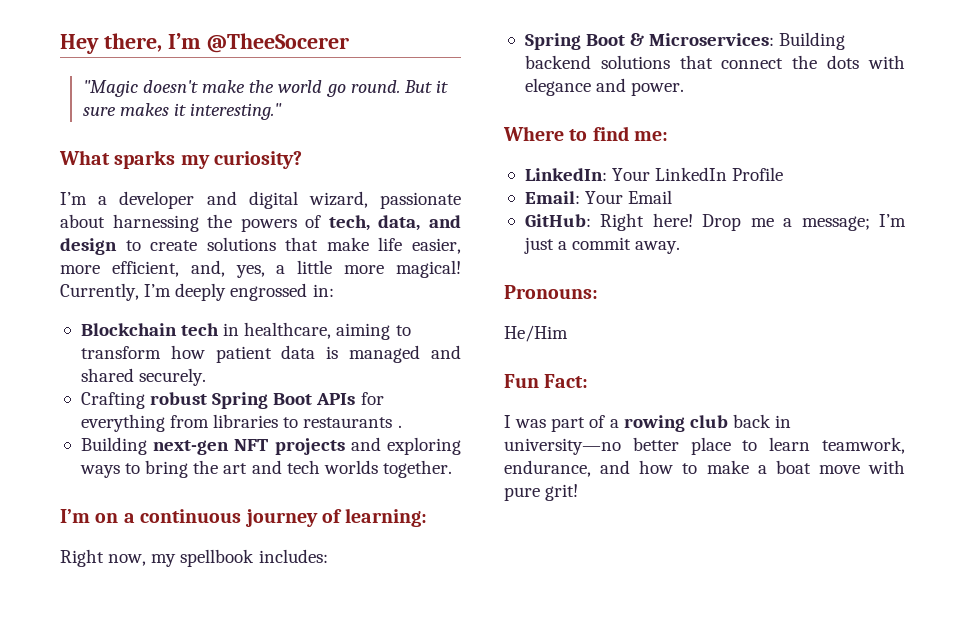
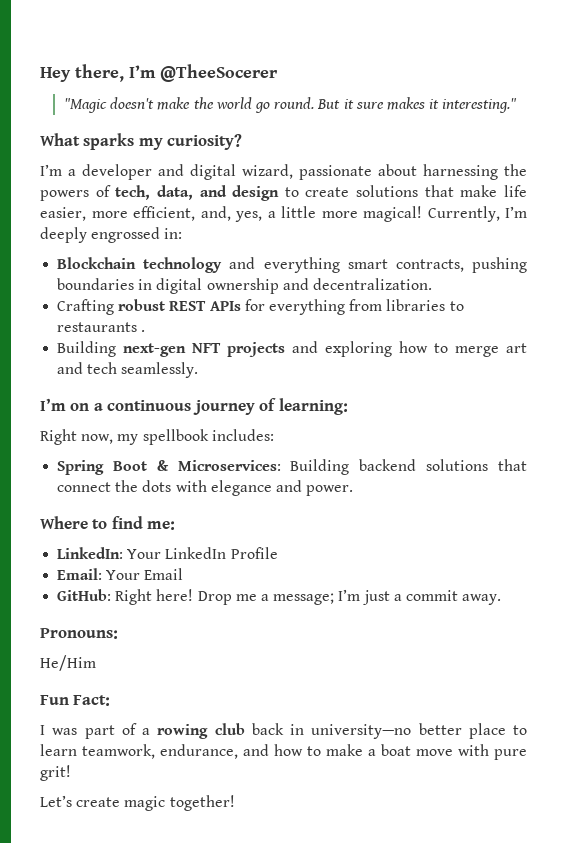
- Blockchain tech in healthcare, aiming to transform how patient data is managed and shared securely.
+ Blockchain technology and everything smart contracts, pushing boundaries in digital ownership and decentralization.
- Crafting robust Spring Boot APIs for everything from libraries to restaurants .
+ Crafting robust REST APIs for everything from libraries to restaurants .
- Building next-gen NFT projects and exploring ways to bring the art and tech worlds together.
+ Building next-gen NFT projects and exploring how to merge art and tech seamlessly.
+ Let’s create magic together!

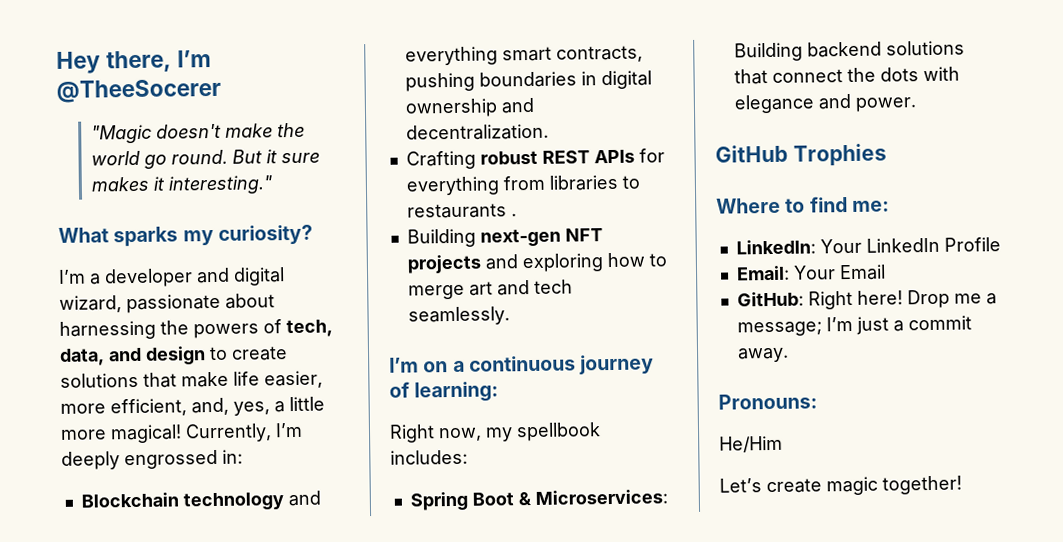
+ GitHub Trophies
- Fun Fact:
- I was part of a rowing club back in university—no better place to learn teamwork, endurance, and how to make a boat move with pure grit!

